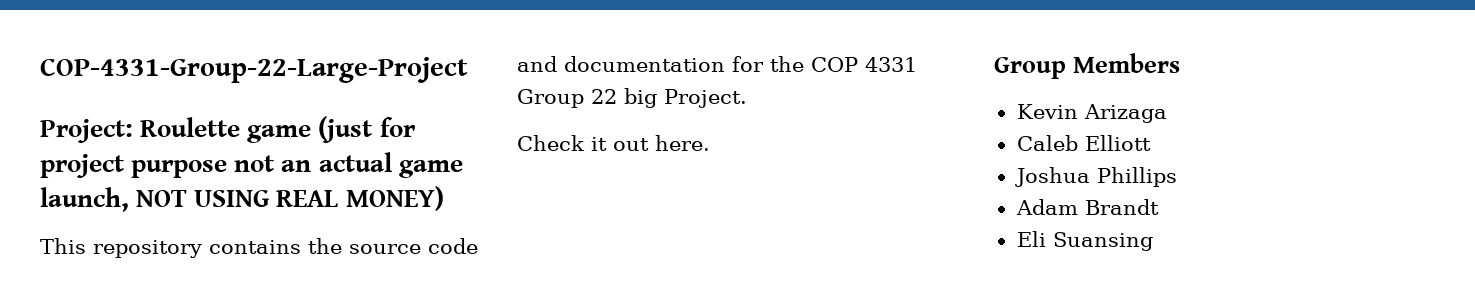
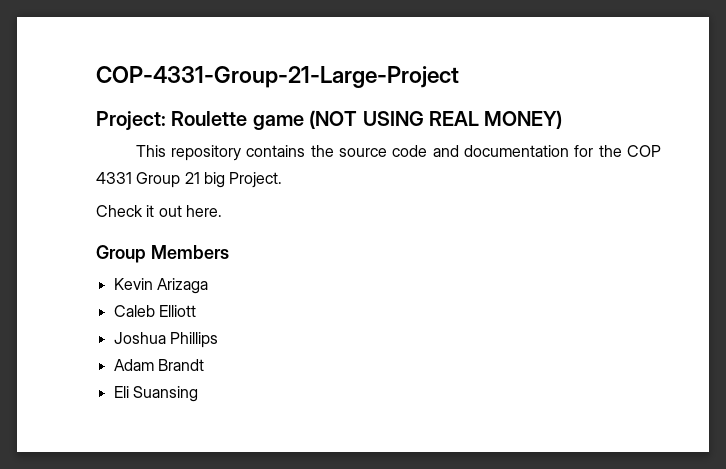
- COP-4331-Group-22-Large-Project
+ COP-4331-Group-21-Large-Project
- Project: Roulette game (just for project purpose not an actual game launch, NOT USING REAL MONEY)
+ Project: Roulette game (NOT USING REAL MONEY)
- This repository contains the source code and documentation for the COP 4331 Group 22 big Project.
+ This repository contains the source code and documentation for the COP 4331 Group 21 big Project.

